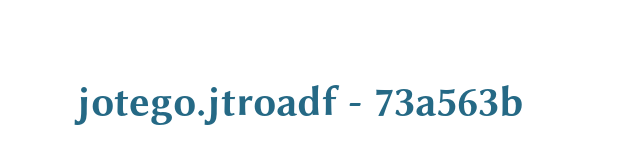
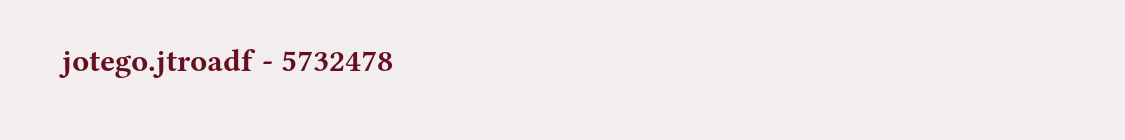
- jotego.jtroadf - 73a563b
+ jotego.jtroadf - 5732478

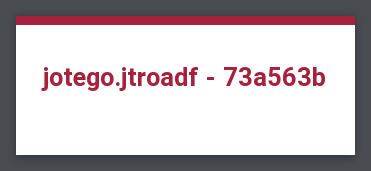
- jotego.jtroadf - 5732478
+ jotego.jtroadf - 73a563b

